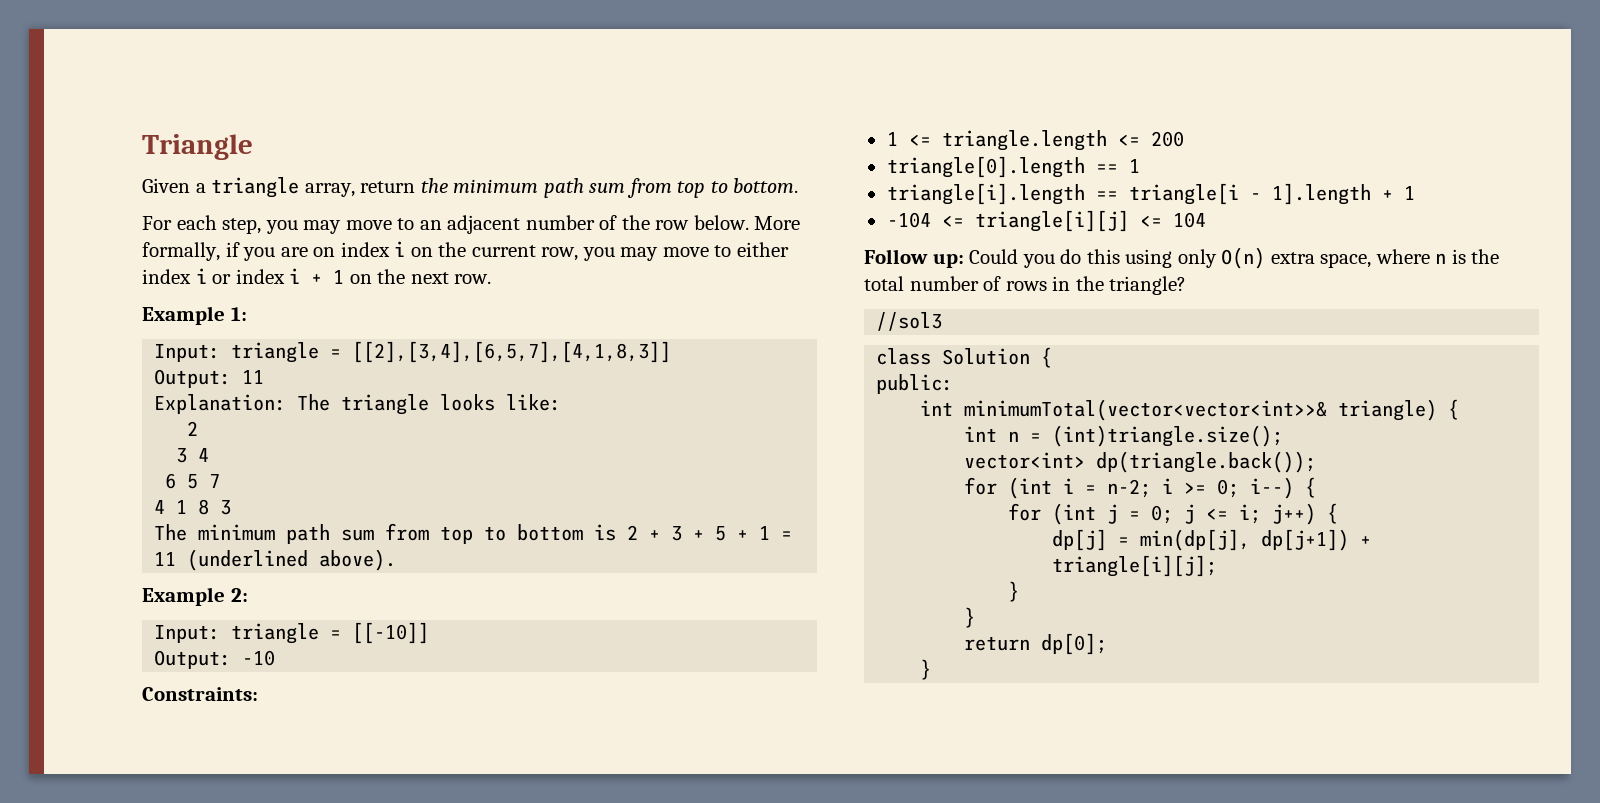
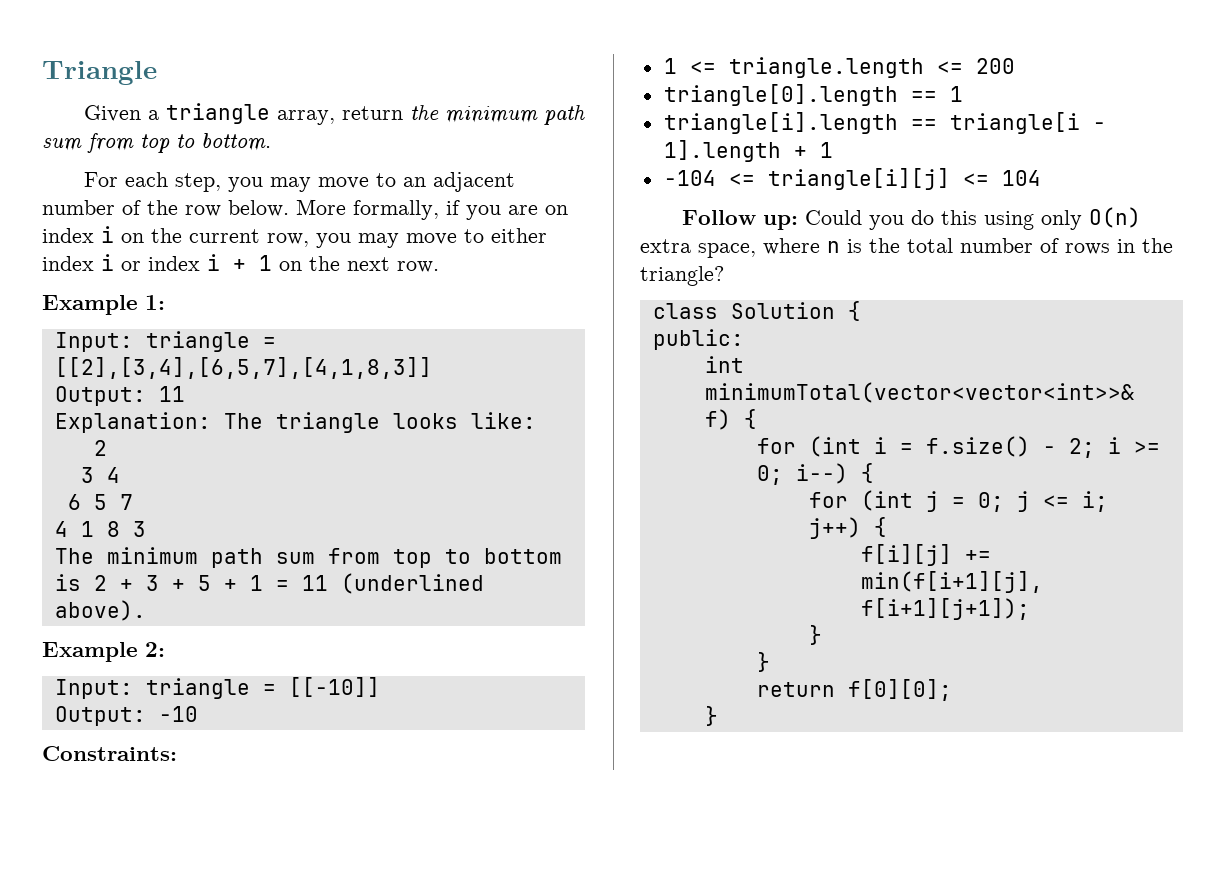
- //sol3
- int minimumTotal(vector<vector<int>>& triangle) {
- int n = (int)triangle.size();
- vector<int> dp(triangle.back());
+ int minimumTotal(vector<vector<int>>& f) {
- for (int i = n-2; i >= 0; i--) {
+ for (int i = f.size() - 2; i >= 0; i--) {
- dp[j] = min(dp[j], dp[j+1]) + triangle[i][j];
+ f[i][j] += min(f[i+1][j], f[i+1][j+1]);
- return dp[0];
+ return f[0][0];

